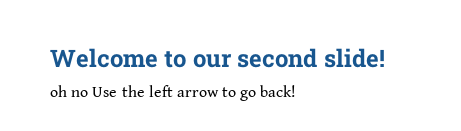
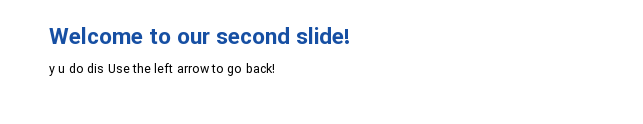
- oh no Use the left arrow to go back!
+ y u do dis Use the left arrow to go back!

